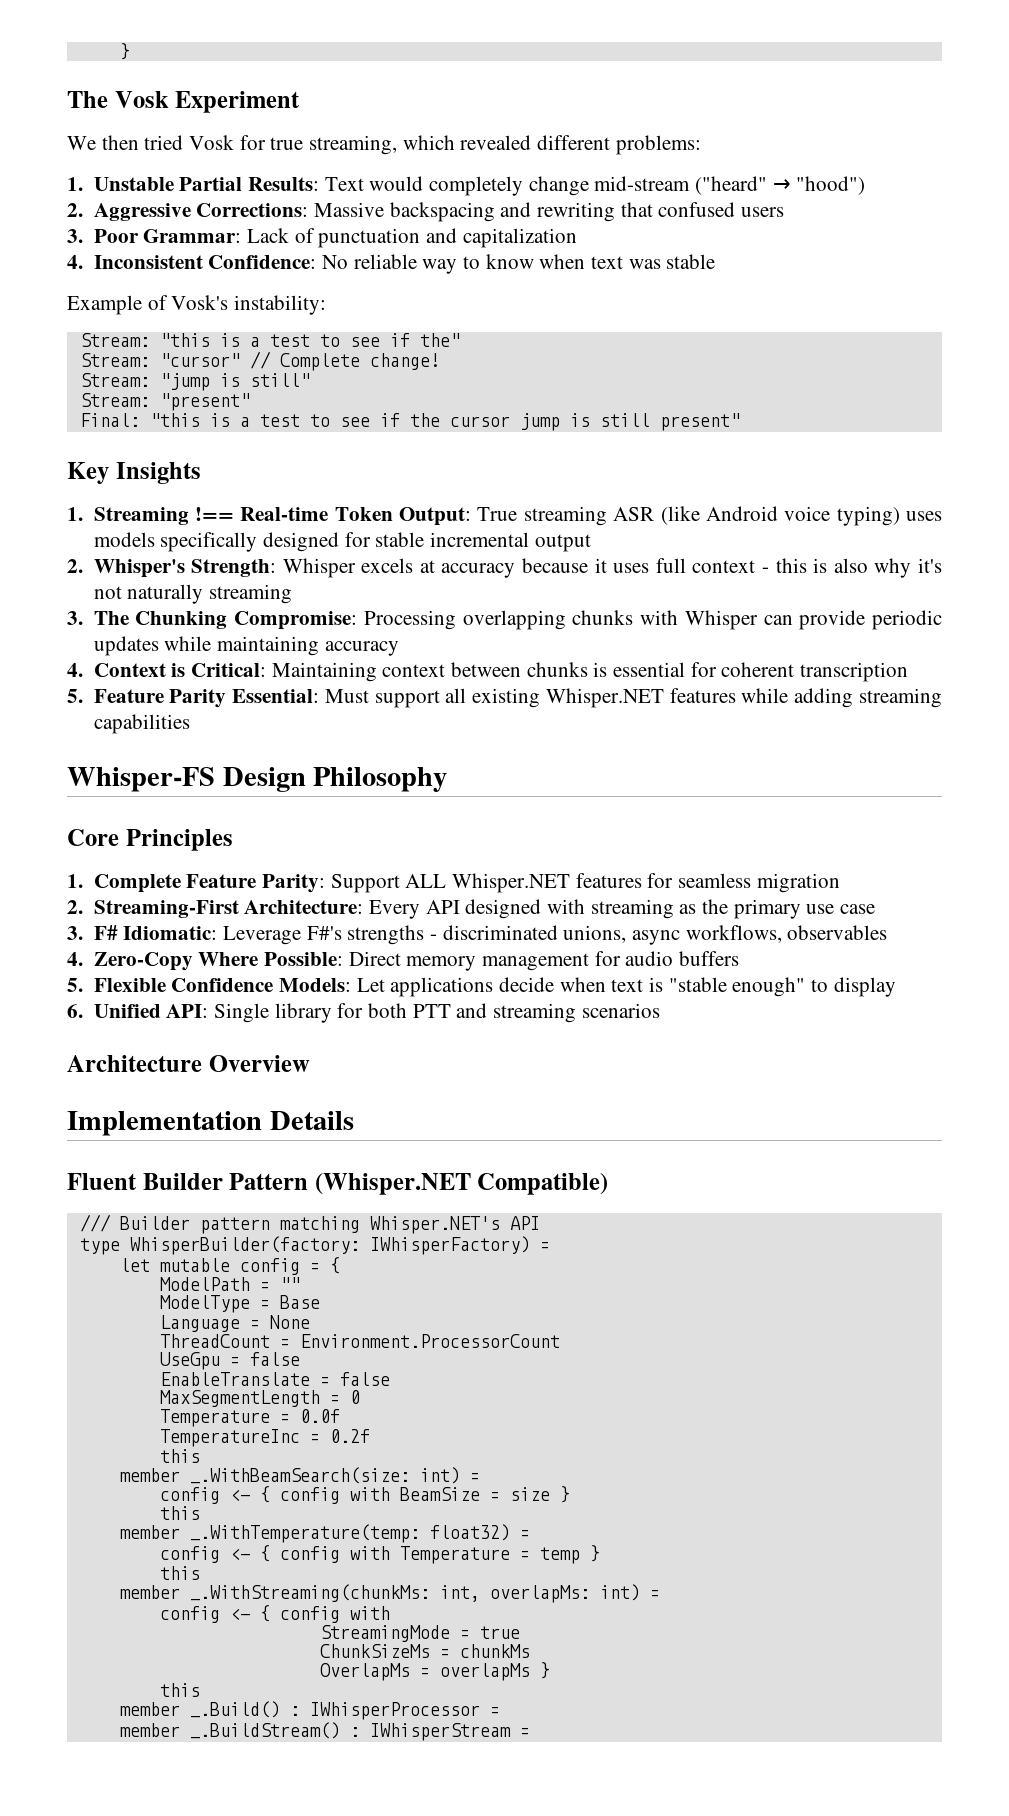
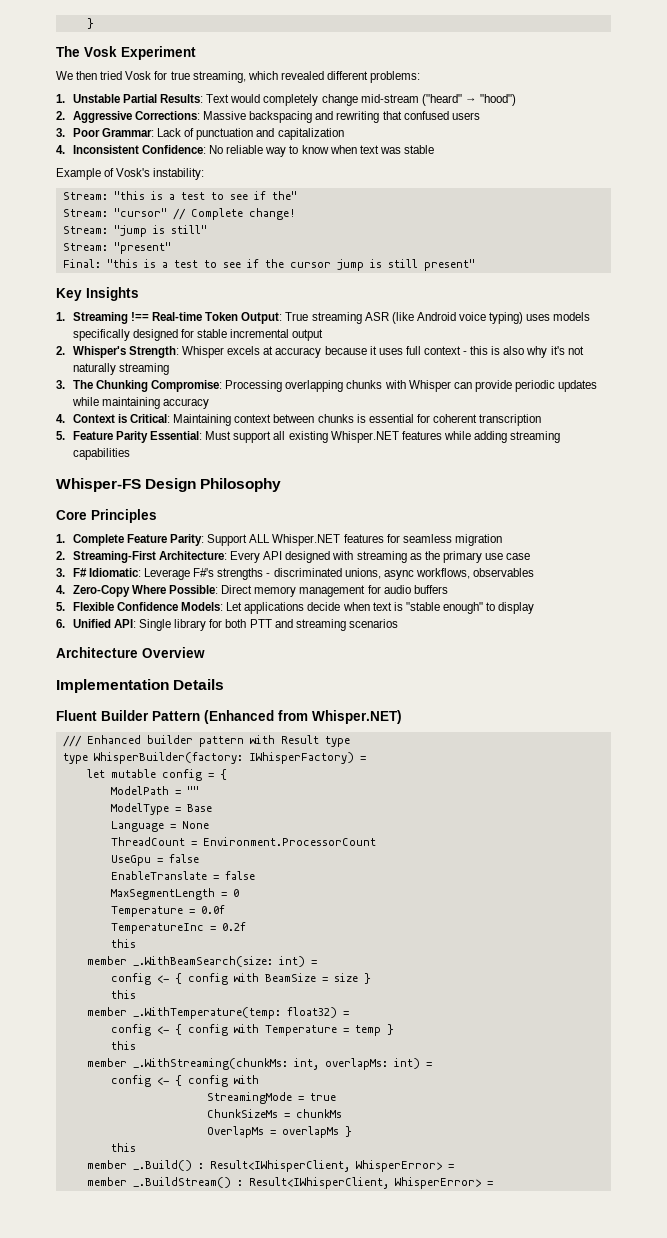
- Fluent Builder Pattern (Whisper.NET Compatible)
- /// Builder pattern matching Whisper.NET's API
+ Fluent Builder Pattern (Enhanced from Whisper.NET)
+ /// Enhanced builder pattern with Result type
- member _.Build() : IWhisperProcessor =
+ member _.Build() : Result<IWhisperClient, WhisperError> =
- member _.BuildStream() : IWhisperStream =
+ member _.BuildStream() : Result<IWhisperClient, WhisperError> =

